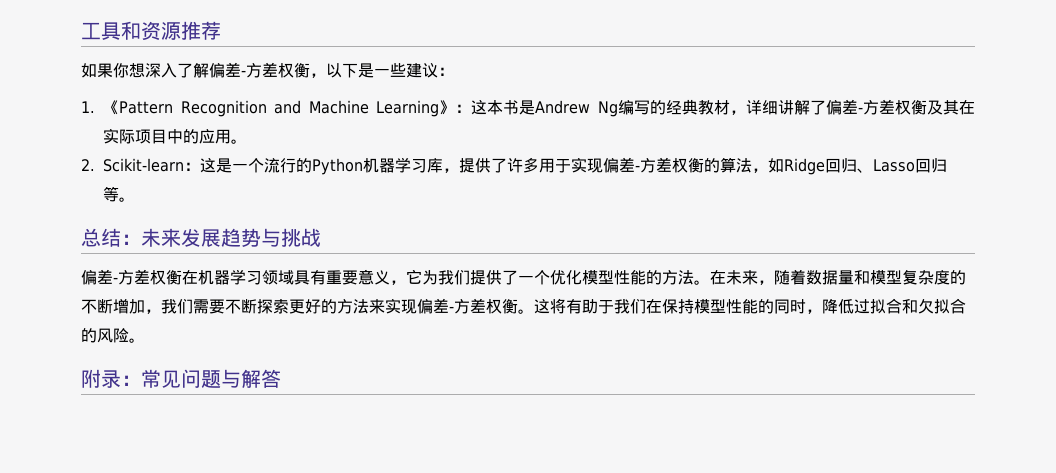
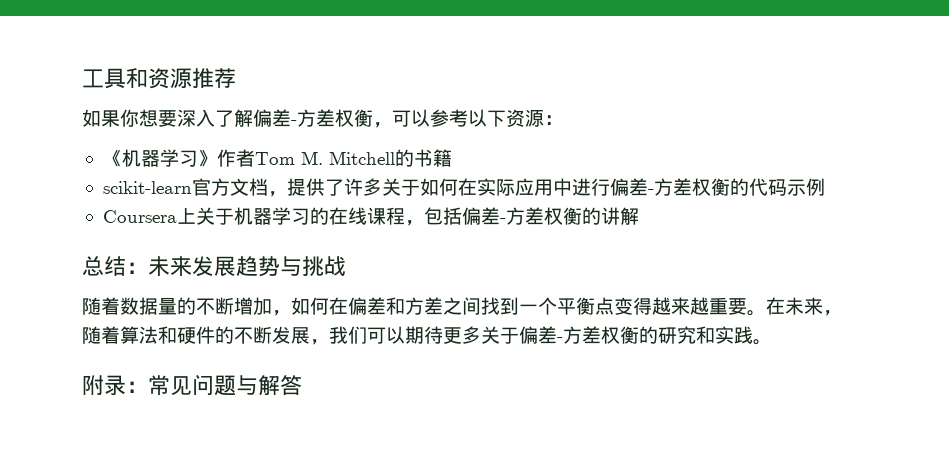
- 如果你想深入了解偏差-方差权衡，以下是一些建议：
- 1.《Pattern Recognition and Machine Learning》：这本书是Andrew Ng编写的经典教材，详细讲解了偏差-方差权衡及其在实际项目中的应用。
- 2. Scikit-learn：这是一个流行的Python机器学习库，提供了许多用于实现偏差-方差权衡的算法，如Ridge回归、Lasso回归等。
+ 如果你想要深入了解偏差-方差权衡，可以参考以下资源：
+ 《机器学习》作者Tom M. Mitchell的书籍
+ scikit-learn官方文档，提供了许多关于如何在实际应用中进行偏差-方差权衡的代码示例
+ Coursera上关于机器学习的在线课程，包括偏差-方差权衡的讲解
- 偏差-方差权衡在机器学习领域具有重要意义，它为我们提供了一个优化模型性能的方法。在未来，随着数据量和模型复杂度的不断增加，我们需要不断探索更好的方法来实现偏差-方差权衡。这将有助于我们在保持模型性能的同时，降低过拟合和欠拟合的风险。
+ 随着数据量的不断增加，如何在偏差和方差之间找到一个平衡点变得越来越重要。在未来，随着算法和硬件的不断发展，我们可以期待更多关于偏差-方差权衡的研究和实践。

